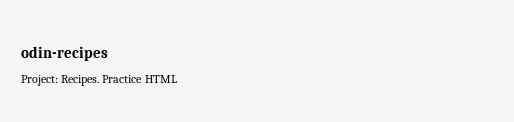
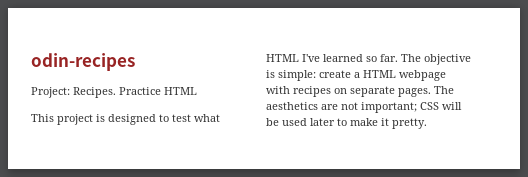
+ This project is designed to test what HTML I've learned so far. The objective is simple: create a HTML webpage with recipes on separate pages. The aesthetics are not important; CSS will be used later to make it pretty.

